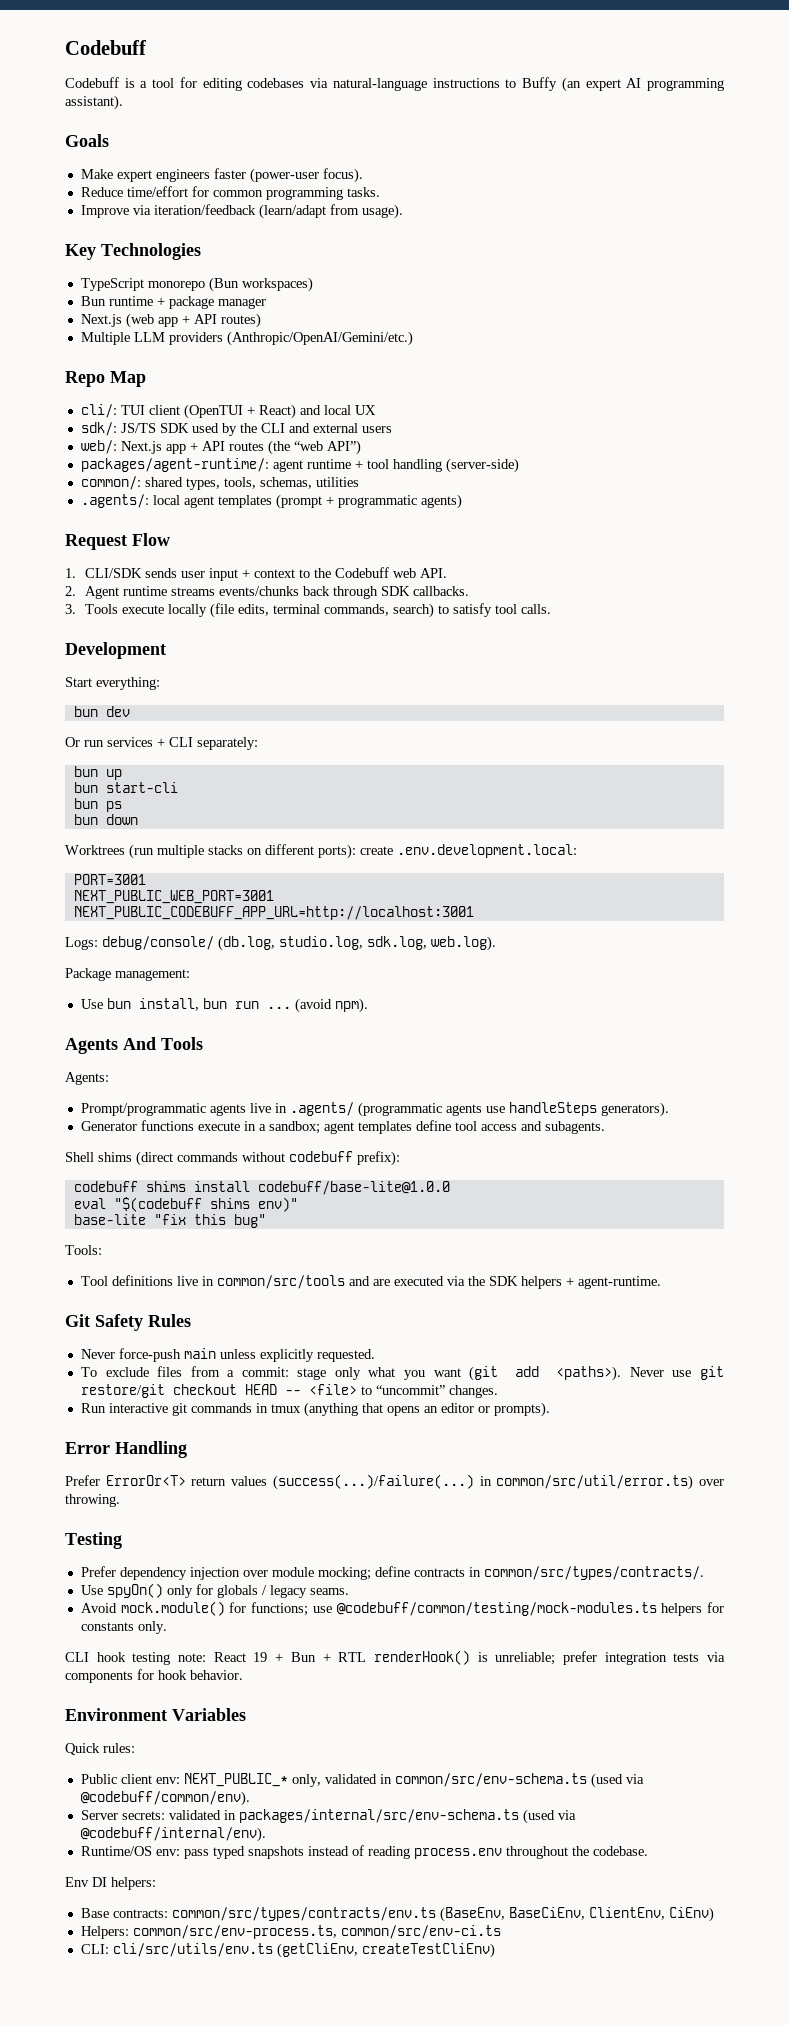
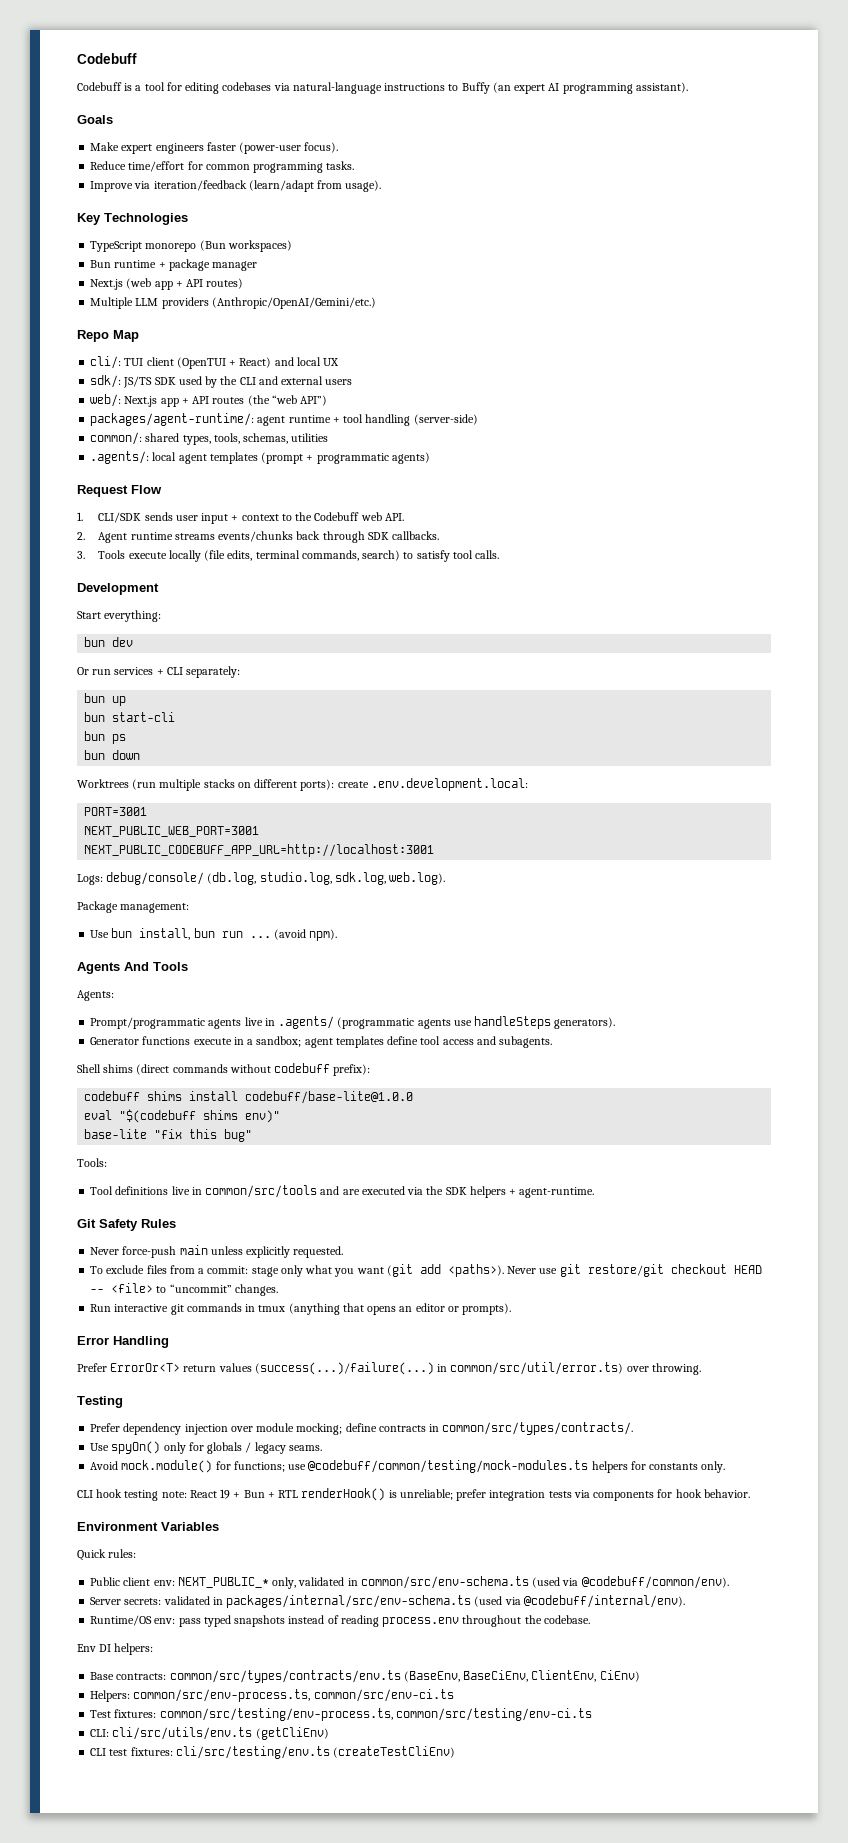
- CLI: cli/src/utils/env.ts (getCliEnv, createTestCliEnv)
+ Test fixtures: common/src/testing/env-process.ts, common/src/testing/env-ci.ts
+ CLI: cli/src/utils/env.ts (getCliEnv)
+ CLI test fixtures: cli/src/testing/env.ts (createTestCliEnv)

